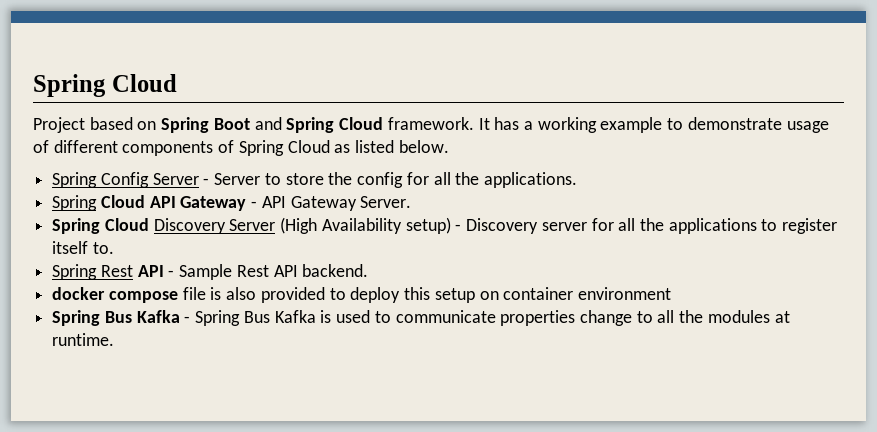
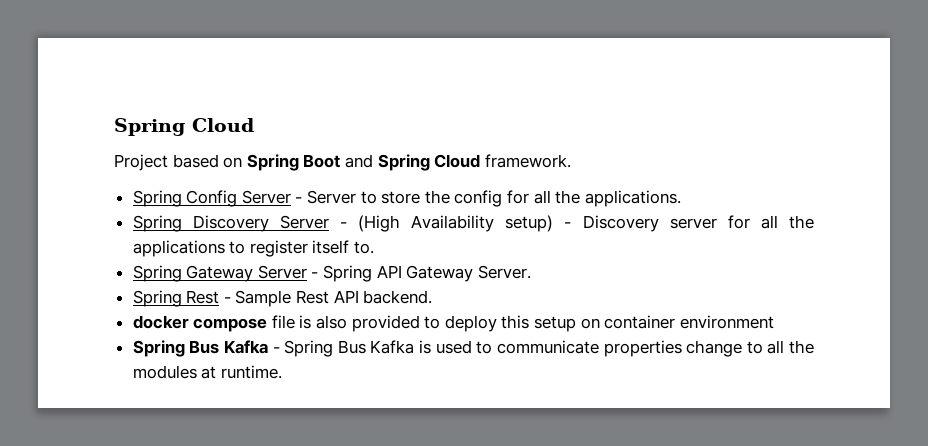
- It has a working example to demonstrate usage of different components of Spring Cloud as listed below.
- Spring Cloud API Gateway - API Gateway Server.
- Spring Cloud Discovery Server (High Availability setup) - Discovery server for all the applications to register itself to.
+ Spring Discovery Server - (High Availability setup) - Discovery server for all the applications to register itself to.
+ Spring Gateway Server - Spring API Gateway Server.
- Spring Rest API - Sample Rest API backend.
+ Spring Rest - Sample Rest API backend.

